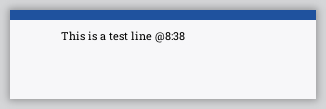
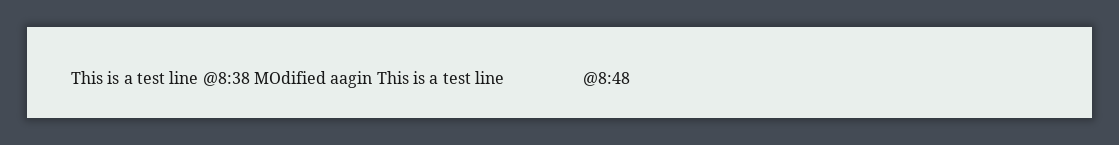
- This is a test line @8:38
+ This is a test line @8:38 MOdified aagin This is a test line @8:48

